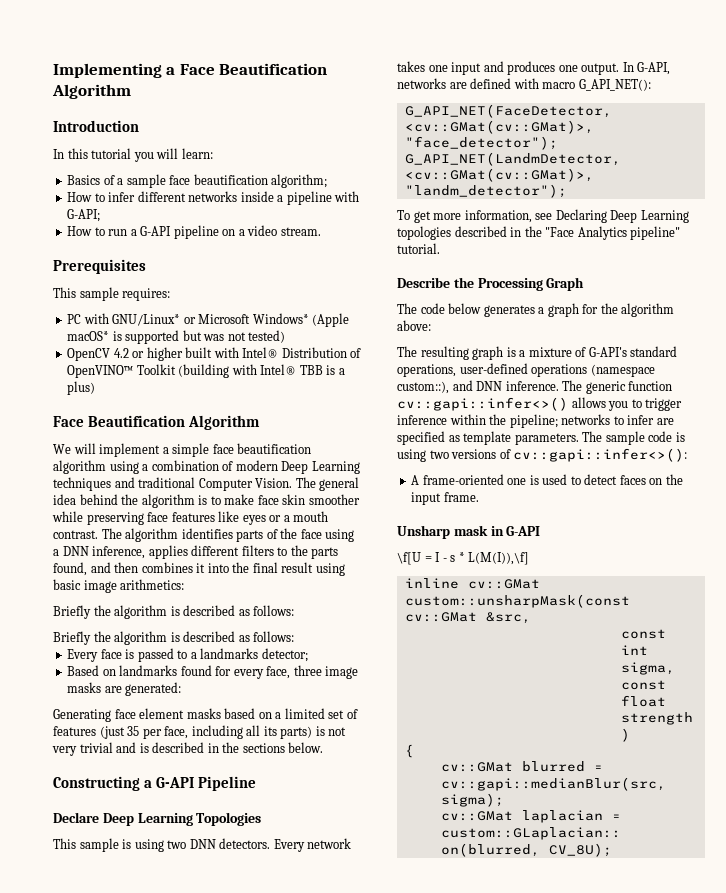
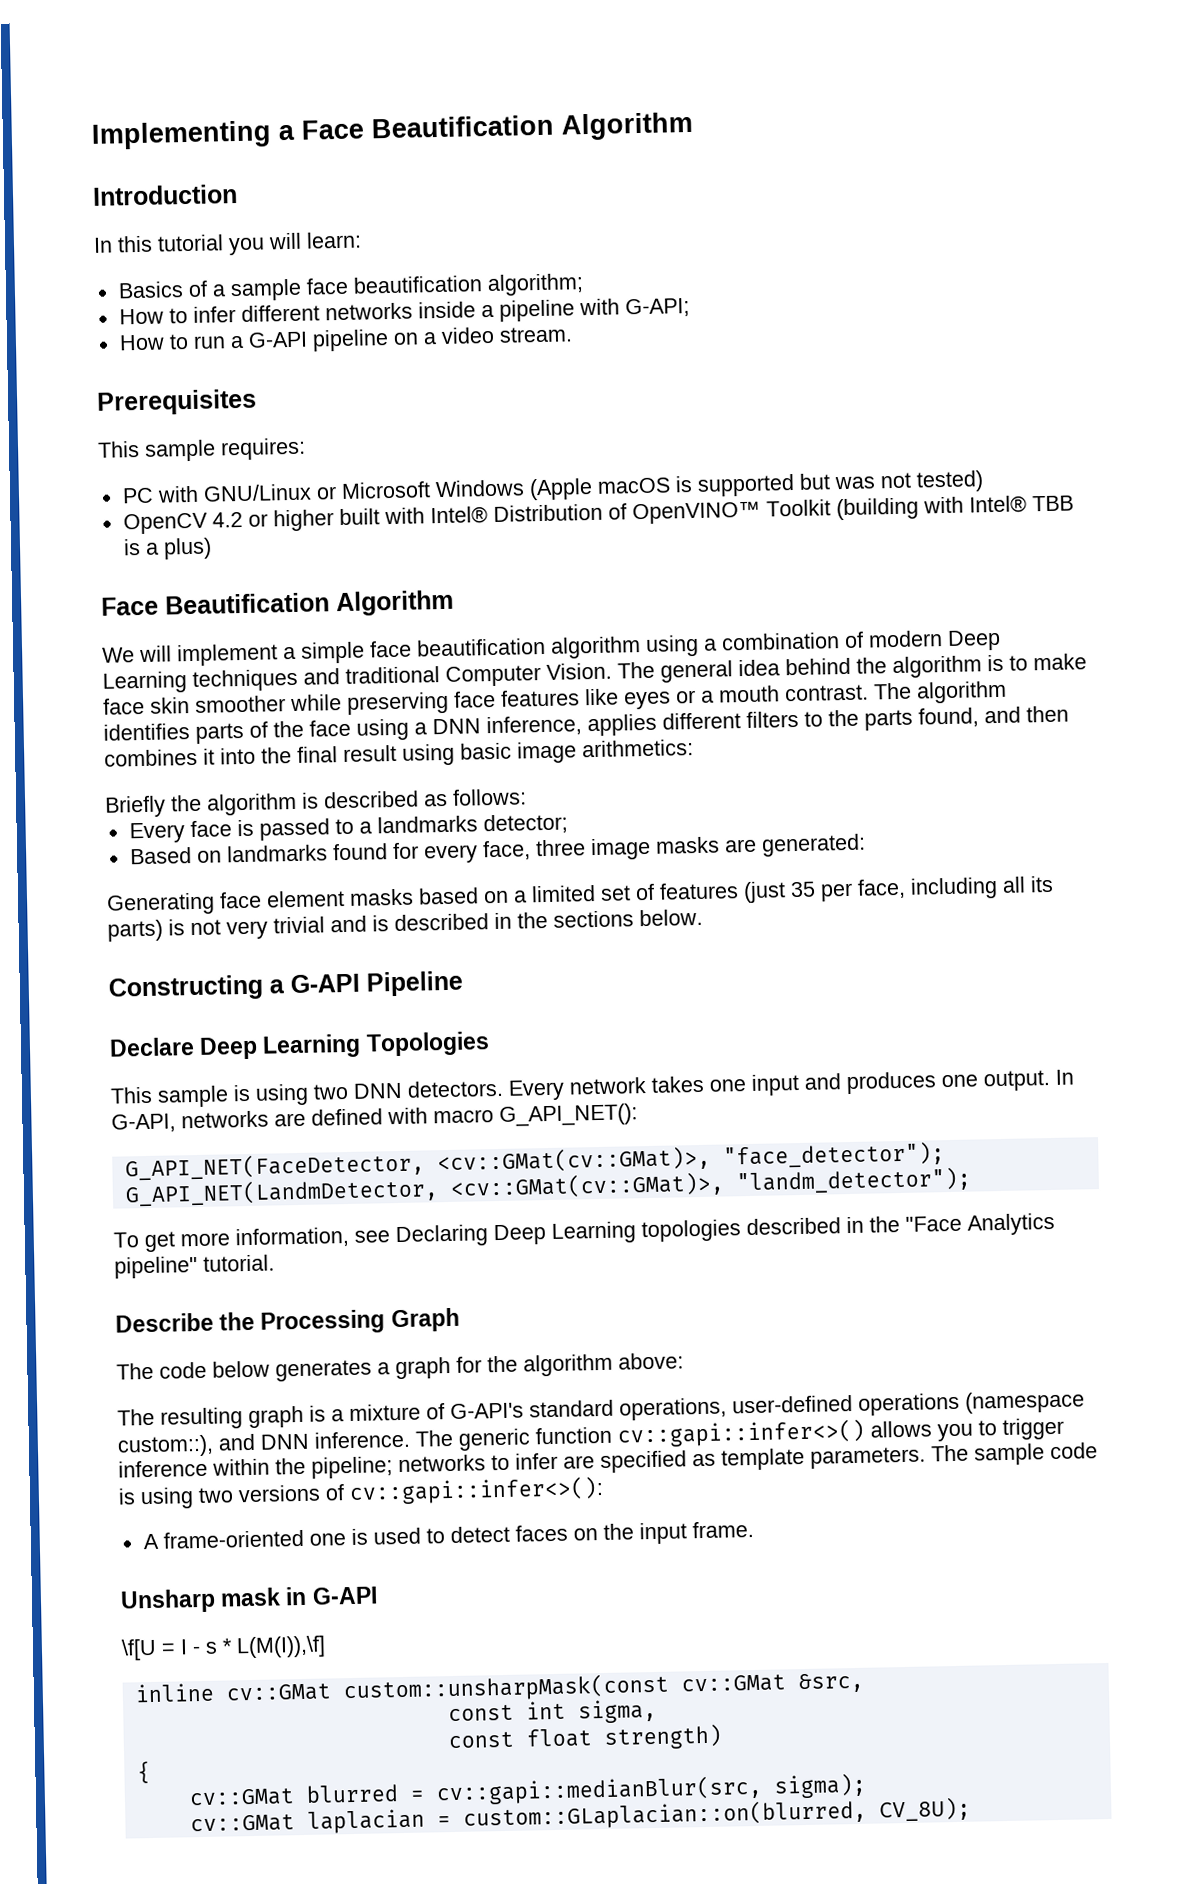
- PC with GNU/Linux* or Microsoft Windows* (Apple macOS* is supported but was not tested)
+ PC with GNU/Linux or Microsoft Windows (Apple macOS is supported but was not tested)
  The algorithm identifies parts of the face using a DNN inference, applies different filters to the parts found, and then combines it into the final result using basic image arithmetics:
- Briefly the algorithm is described as follows:

